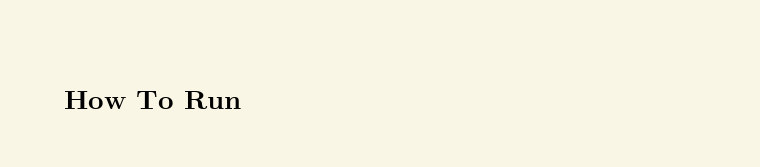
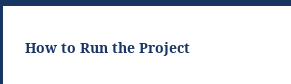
- How To Run
+ How to Run the Project

